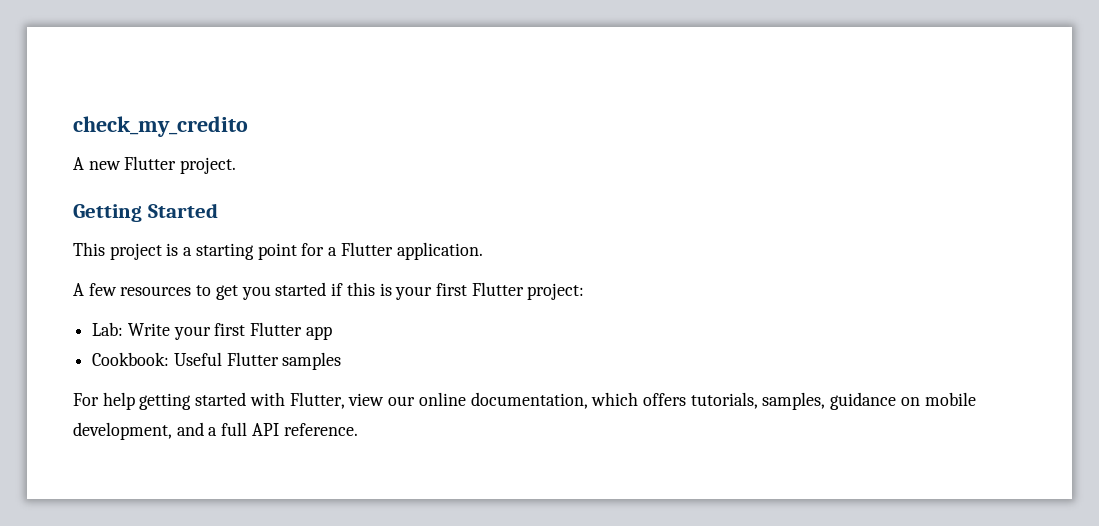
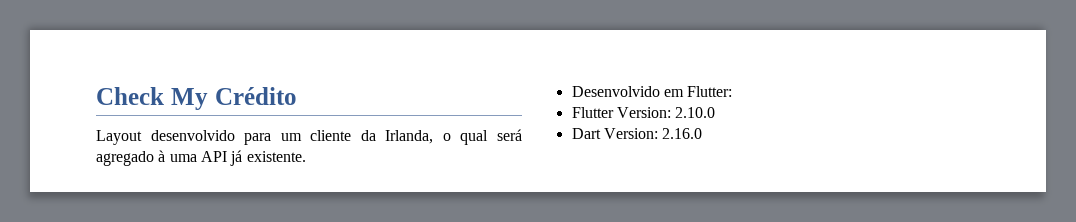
- check_my_credito
- A new Flutter project.
- Getting Started
- This project is a starting point for a Flutter application.
- A few resources to get you started if this is your first Flutter project:
- Lab: Write your first Flutter app
- Cookbook: Useful Flutter samples
- For help getting started with Flutter, view our online documentation, which offers tutorials, samples, guidance on mobile development, and a full API reference.
+ Check My Crédito
+ Layout desenvolvido para um cliente da Irlanda, o qual será agregado à uma API já existente.
+ Desenvolvido em Flutter:
+ Flutter Version: 2.10.0
+ Dart Version: 2.16.0

